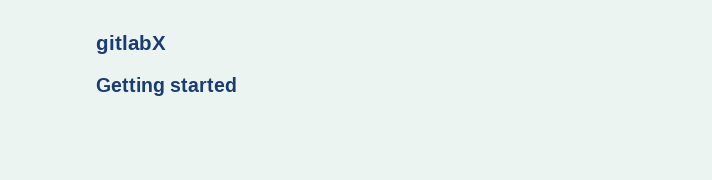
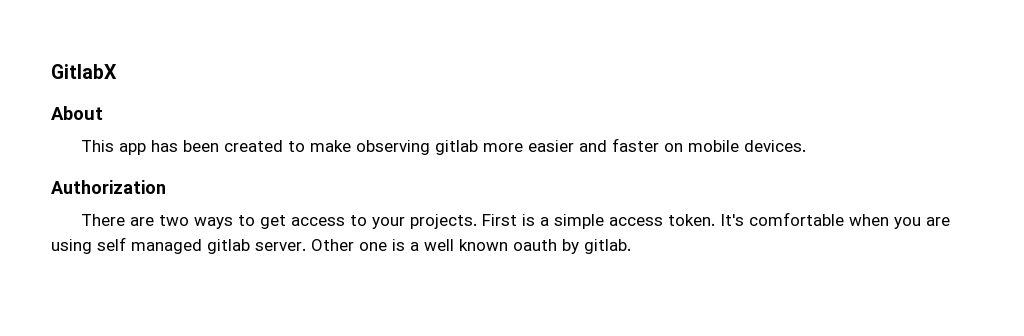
- gitlabX
- Getting started
+ GitlabX
+ About
+ This app has been created to make observing gitlab more easier and faster on mobile devices.
+ Authorization
+ There are two ways to get access to your projects. First is a simple access token. It's comfortable when you are using self managed gitlab server. Other one is a well known oauth by gitlab.

